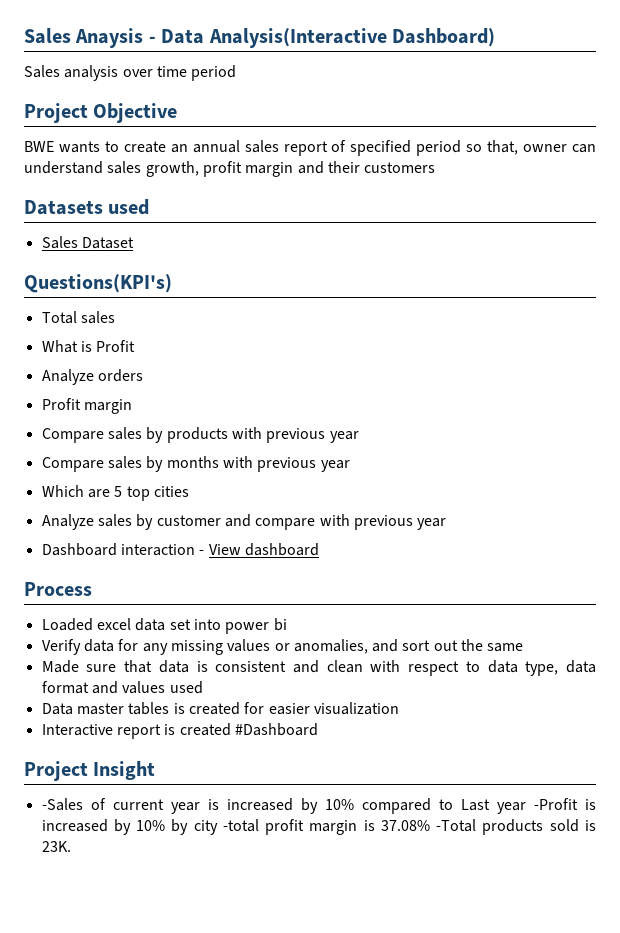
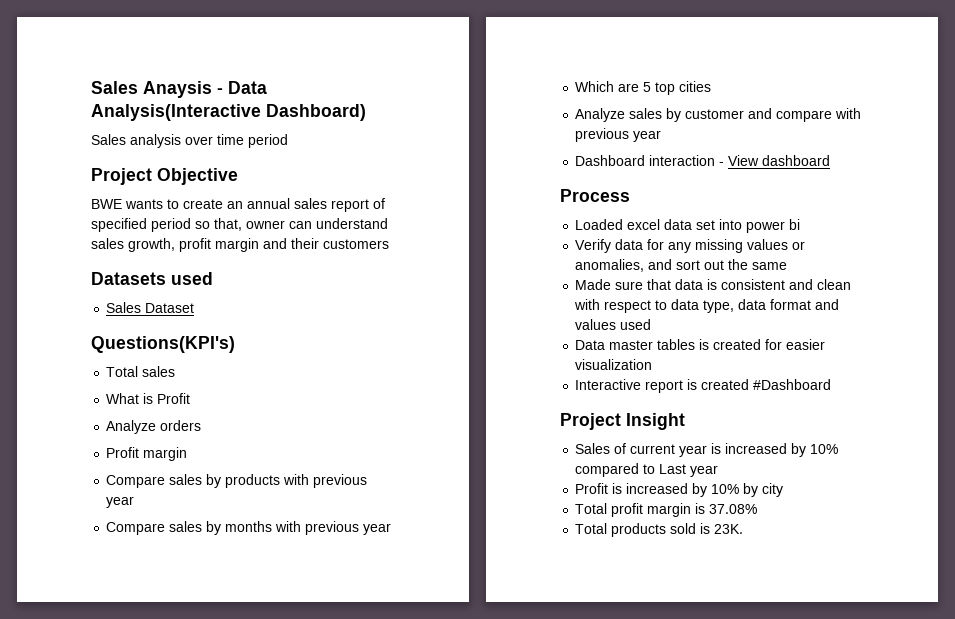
- -Sales of current year is increased by 10% compared to Last year -Profit is increased by 10% by city -total profit margin is 37.08% -Total products sold is 23K.
+ Sales of current year is increased by 10% compared to Last year
+ Profit is increased by 10% by city
+ Total profit margin is 37.08%
+ Total products sold is 23K.

